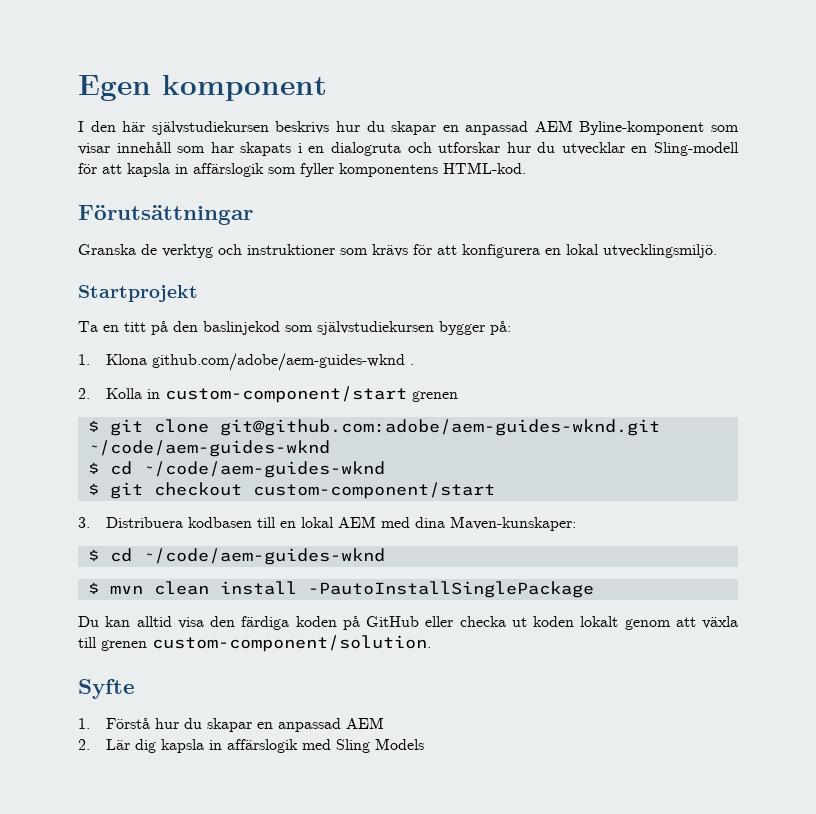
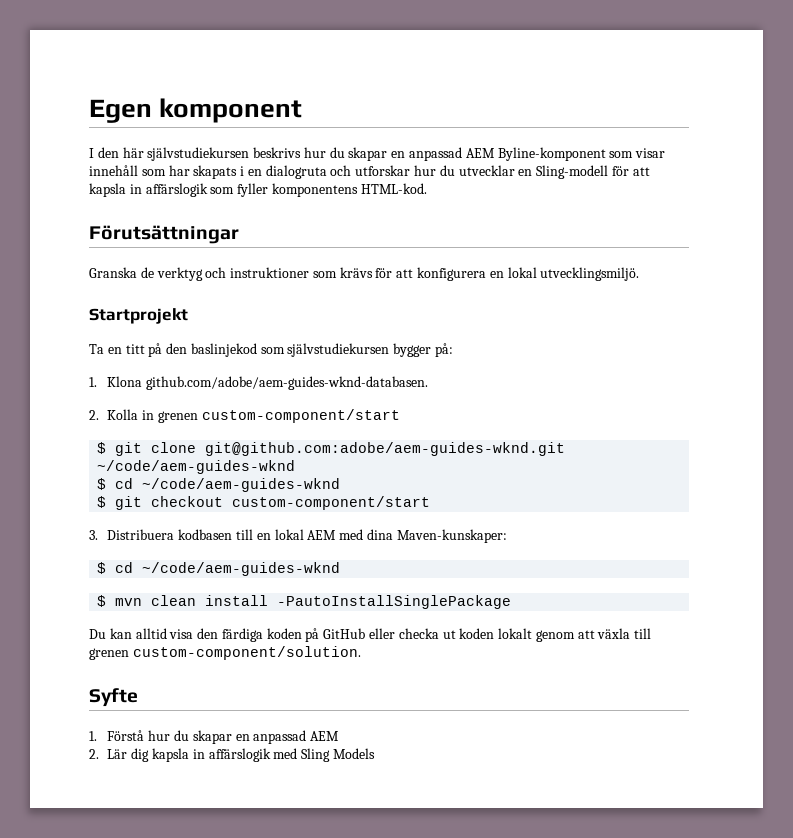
- 1. Klona github.com/adobe/aem-guides-wknd .
+ 1. Klona github.com/adobe/aem-guides-wknd-databasen.
- 2. Kolla in custom-component/start grenen
+ 2. Kolla in grenen custom-component/start

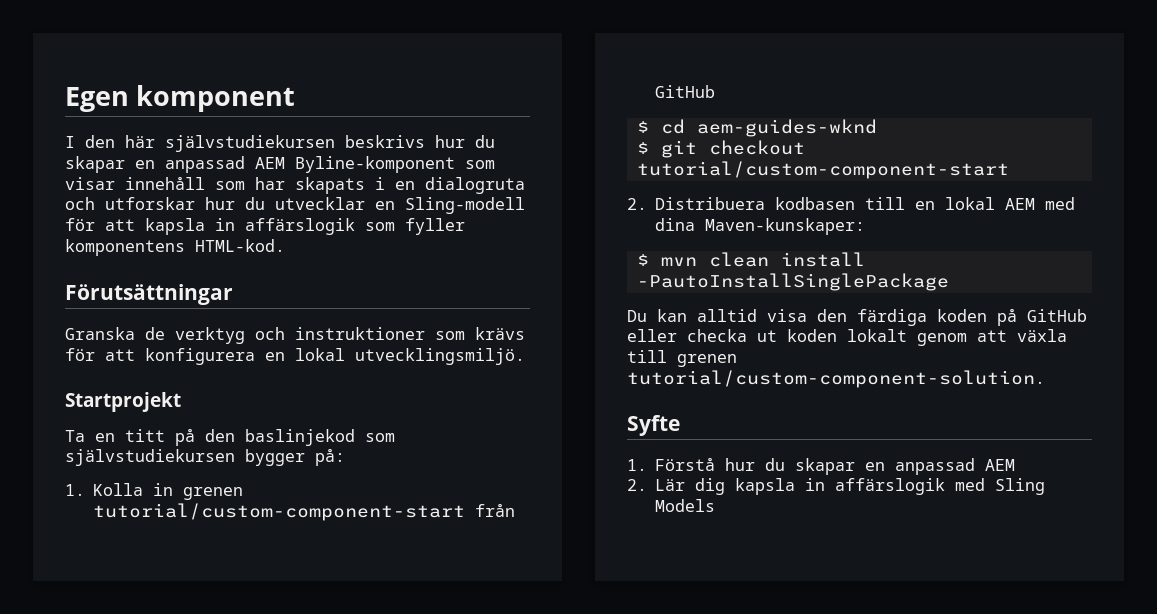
- 1. Klona github.com/adobe/aem-guides-wknd-databasen.
- 2. Kolla in grenen custom-component/start
- $ git clone git@github.com:adobe/aem-guides-wknd.git ~/code/aem-guides-wknd
- $ cd ~/code/aem-guides-wknd
+ 1. Kolla in grenen tutorial/custom-component-start från GitHub
+ $ cd aem-guides-wknd
- $ git checkout custom-component/start
- 3. Distribuera kodbasen till en lokal AEM med dina Maven-kunskaper:
- $ cd ~/code/aem-guides-wknd
+ $ git checkout tutorial/custom-component-start
+ 2. Distribuera kodbasen till en lokal AEM med dina Maven-kunskaper:
- Du kan alltid visa den färdiga koden på GitHub eller checka ut koden lokalt genom att växla till grenen custom-component/solution.
+ Du kan alltid visa den färdiga koden på GitHub eller checka ut koden lokalt genom att växla till grenen tutorial/custom-component-solution.

